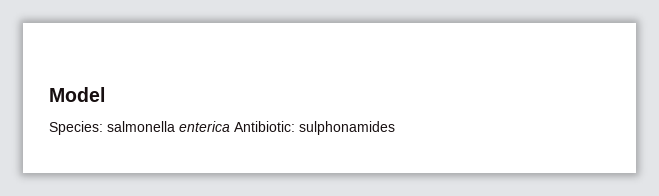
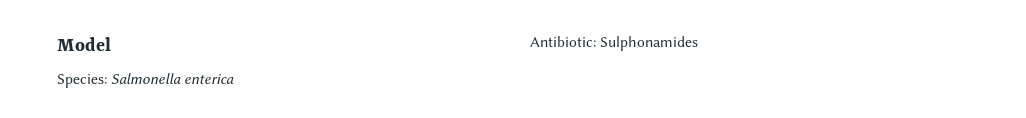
- Species: salmonella enterica Antibiotic: sulphonamides
+ Species: Salmonella enterica
+ Antibiotic: Sulphonamides

